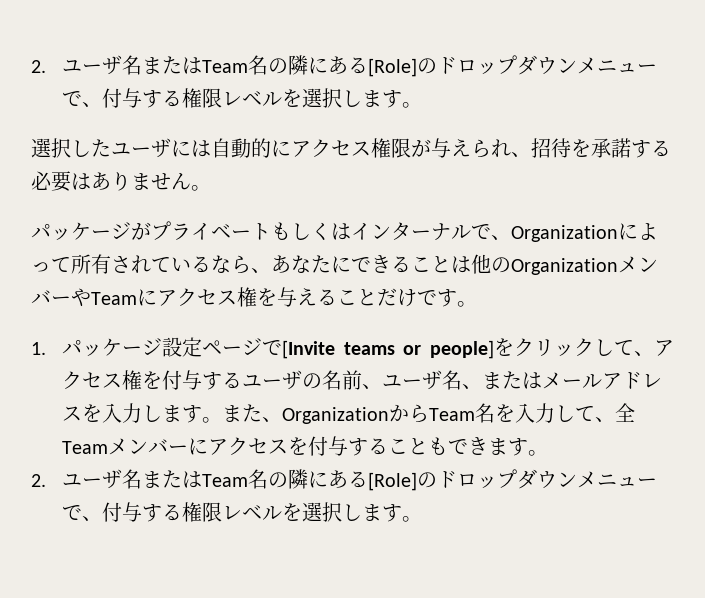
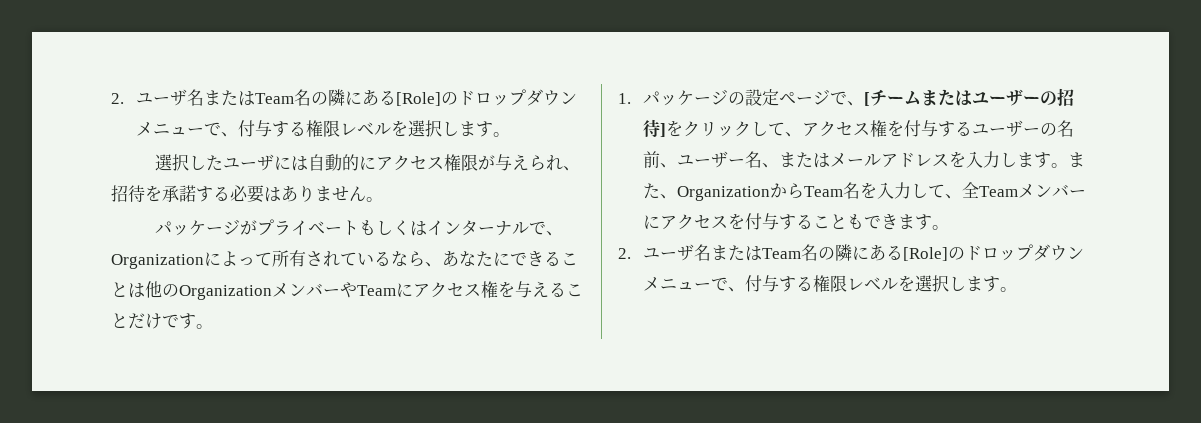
- 1.パッケージ設定ページで[Invite teams or people]をクリックして、アクセス権を付与するユーザの名前、ユーザ名、またはメールアドレスを入力します。
+ 1.パッケージの設定ページで、[チームまたはユーザーの招待]をクリックして、アクセス権を付与するユーザーの名前、ユーザー名、またはメールアドレスを入力します。

